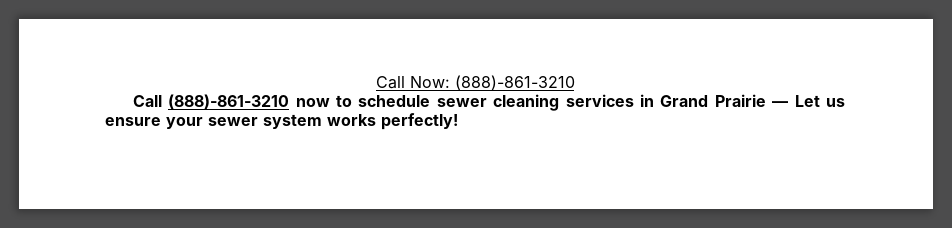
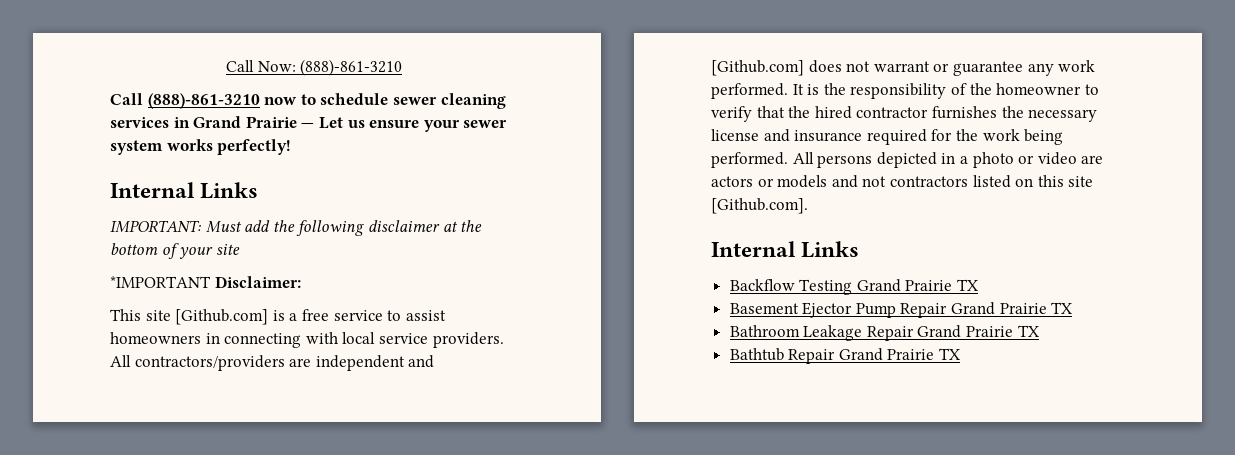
  Call (888)-861-3210 now to schedule sewer cleaning services in Grand Prairie — Let us ensure your sewer system works perfectly!
+ Internal Links
+ IMPORTANT: Must add the following disclaimer at the bottom of your site
+ *IMPORTANT Disclaimer:
+ This site [Github.com] is a free service to assist homeowners in connecting with local service providers. All contractors/providers are independent and [Github.com] does not warrant or guarantee any work performed. It is the responsibility of the homeowner to verify that the hired contractor furnishes the necessary license and insurance required for the work being performed. All persons depicted in a photo or video are actors or models and not contractors listed on this site [Github.com].
+ Internal Links
+ Backflow Testing Grand Prairie TX
+ Basement Ejector Pump Repair Grand Prairie TX
+ Bathroom Leakage Repair Grand Prairie TX
+ Bathtub Repair Grand Prairie TX

